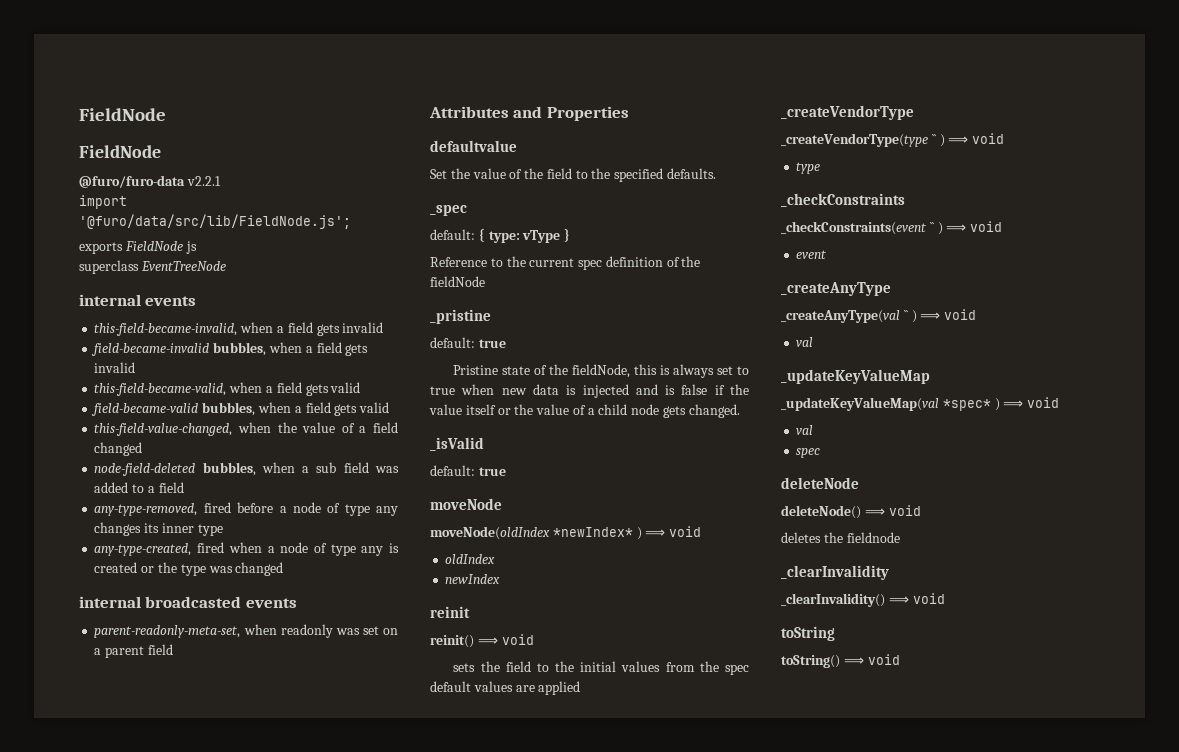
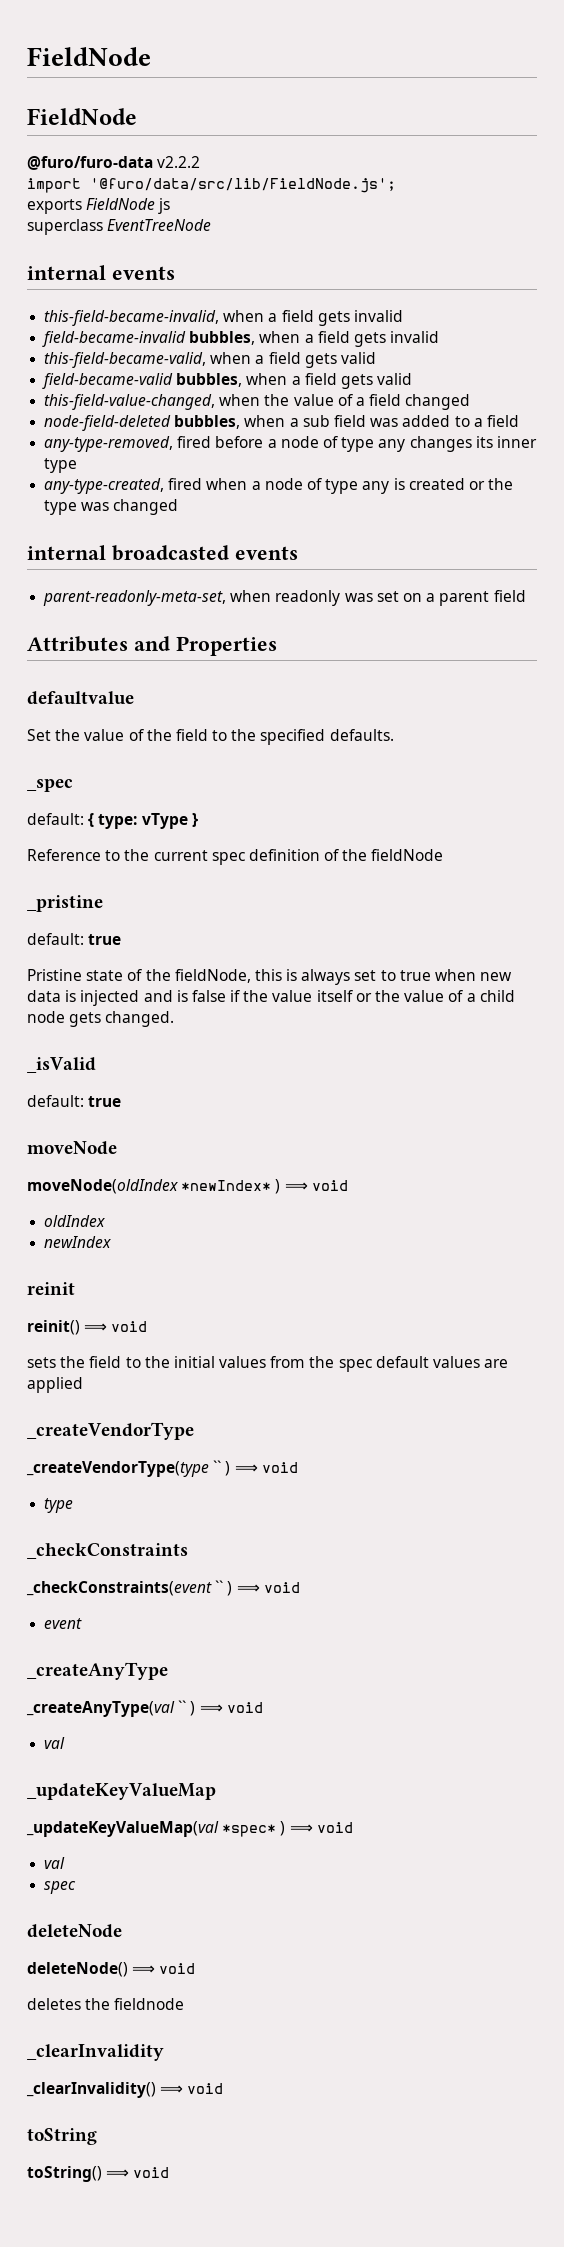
- @furo/furo-data v2.2.1
+ @furo/furo-data v2.2.2

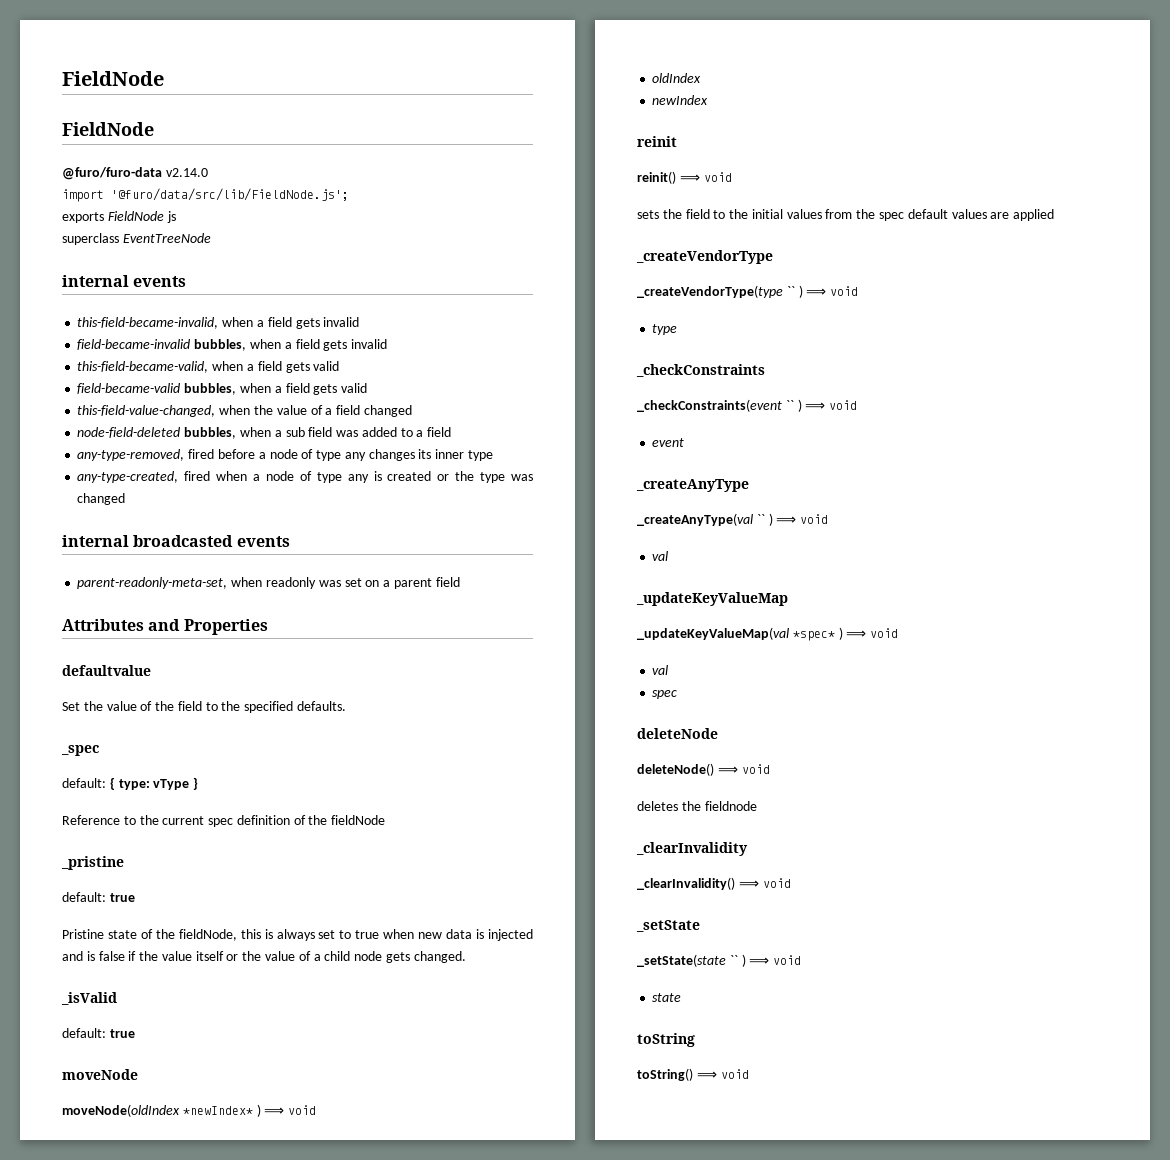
- @furo/furo-data v2.2.2
+ @furo/furo-data v2.14.0
+ _setState
+ _setState(state `` ) ⟹ void
+ state

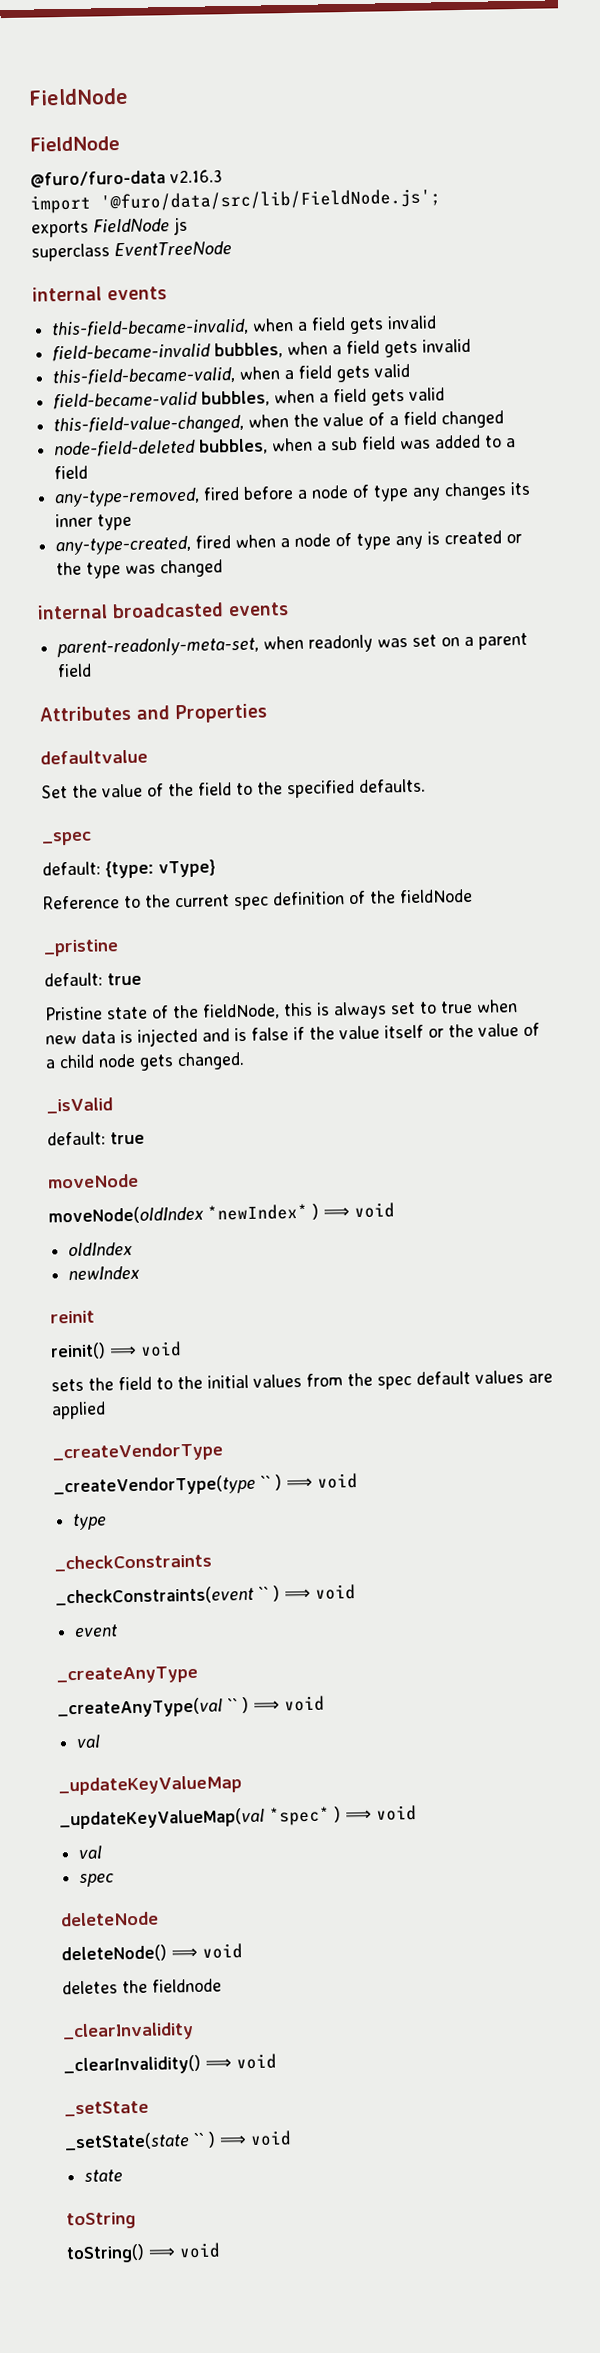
- @furo/furo-data v2.14.0
+ @furo/furo-data v2.16.3
- default: { type: vType }
+ default: {type: vType}

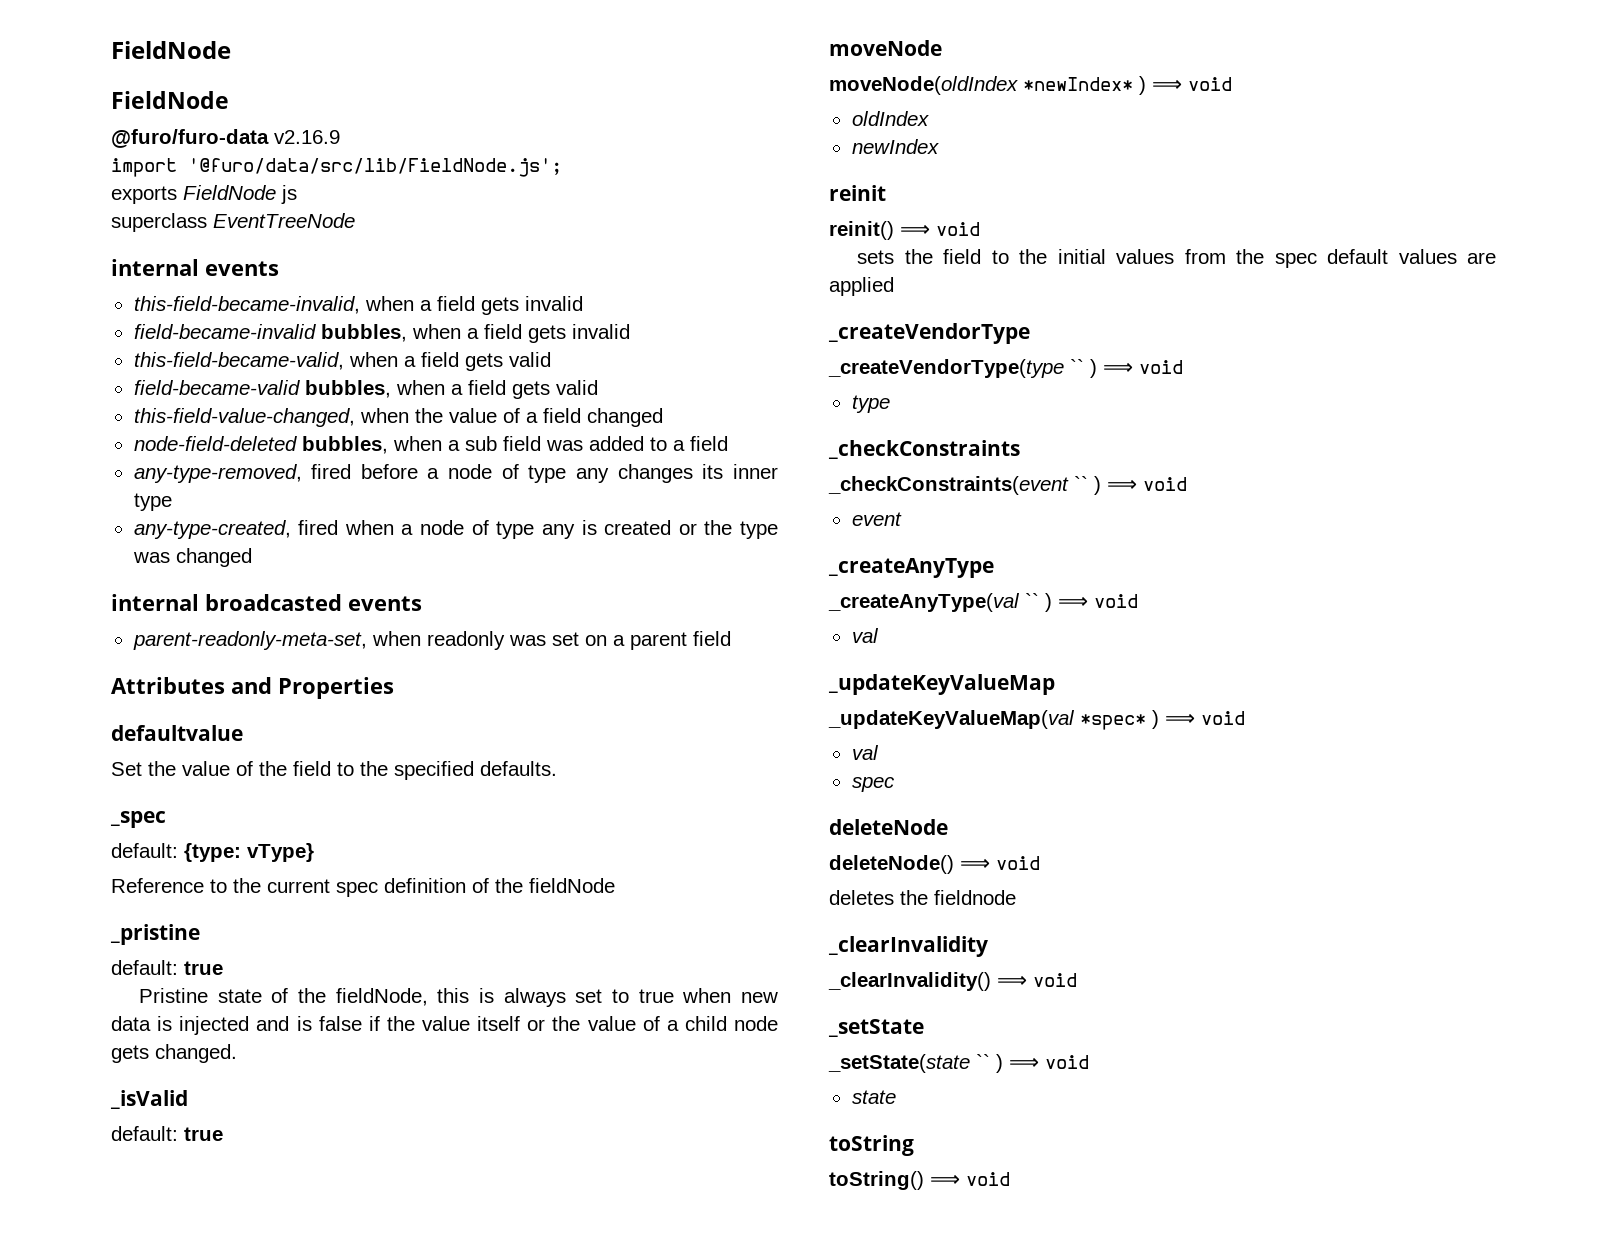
- @furo/furo-data v2.16.3
+ @furo/furo-data v2.16.9

